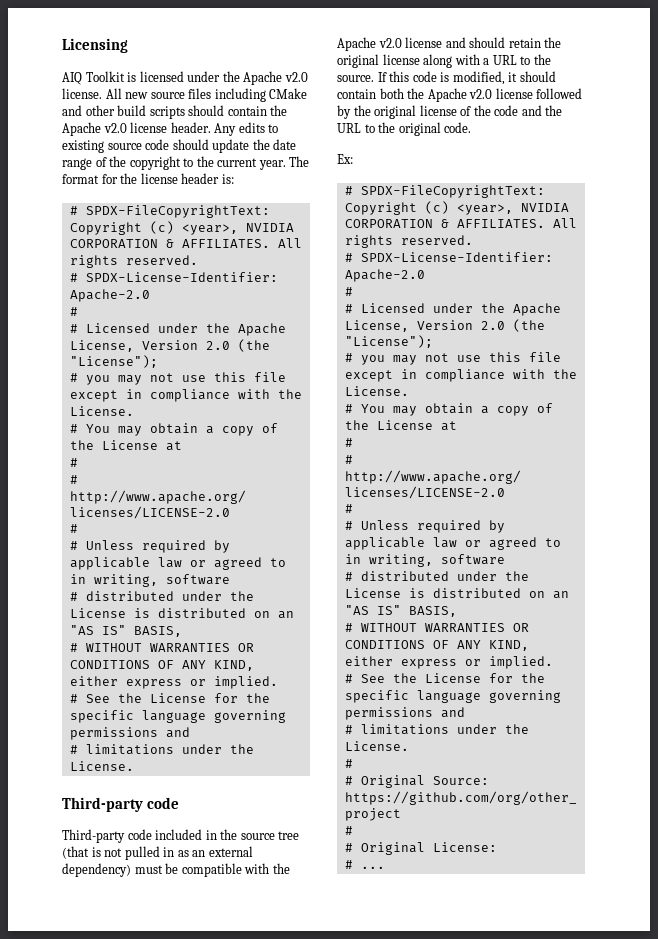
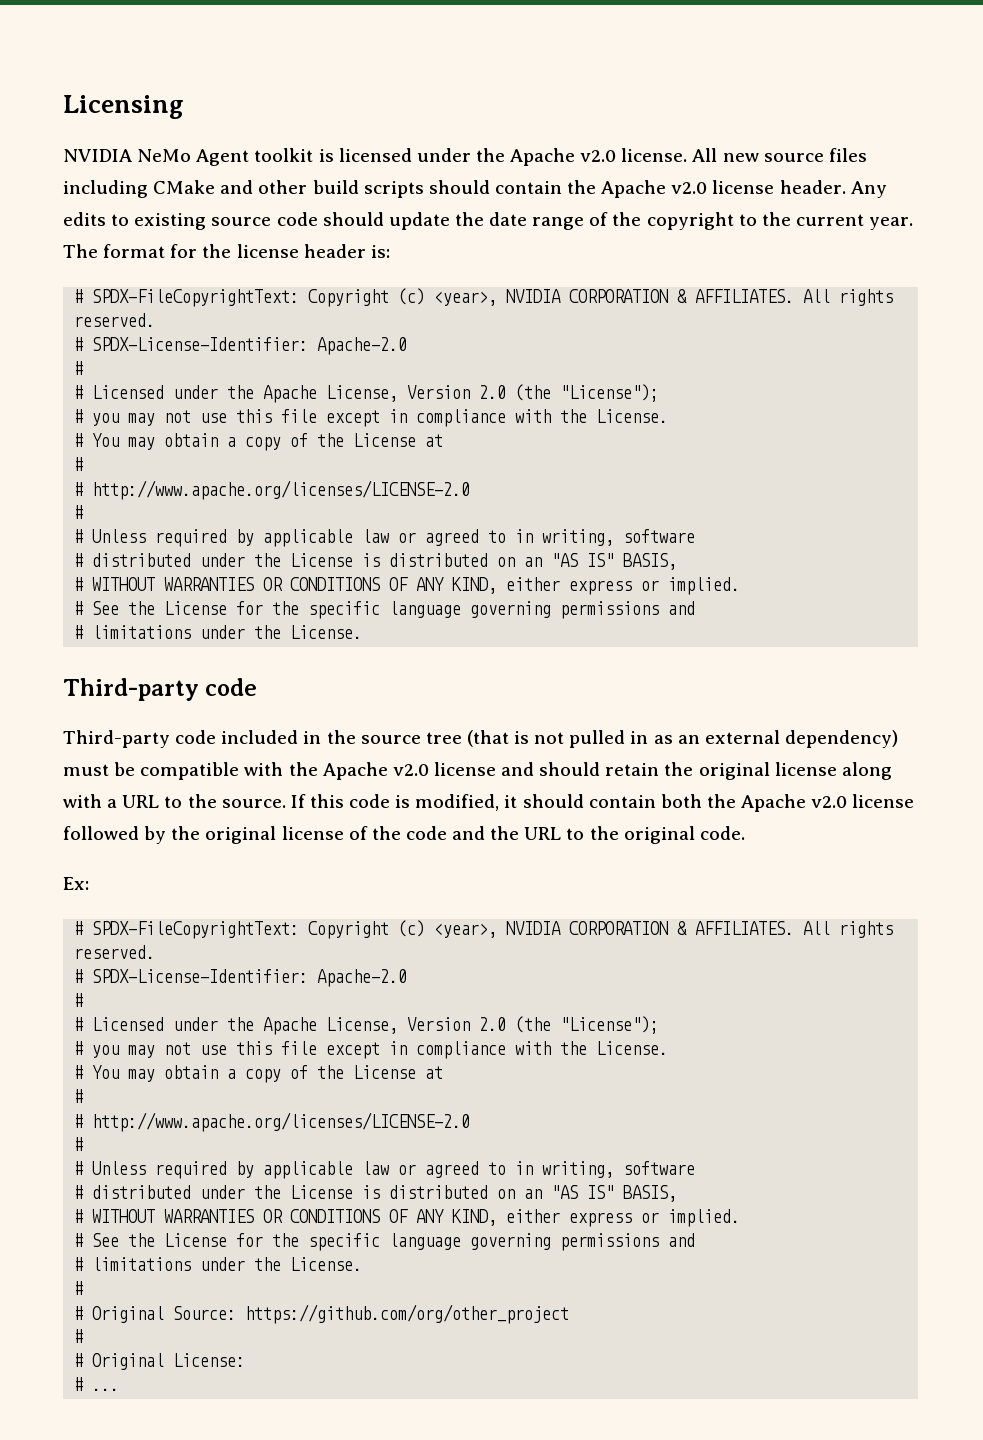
- AIQ Toolkit is licensed under the Apache v2.0 license.
+ NVIDIA NeMo Agent toolkit is licensed under the Apache v2.0 license.

